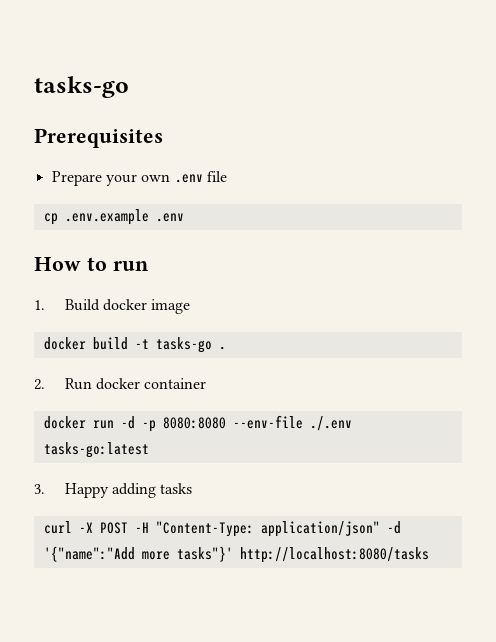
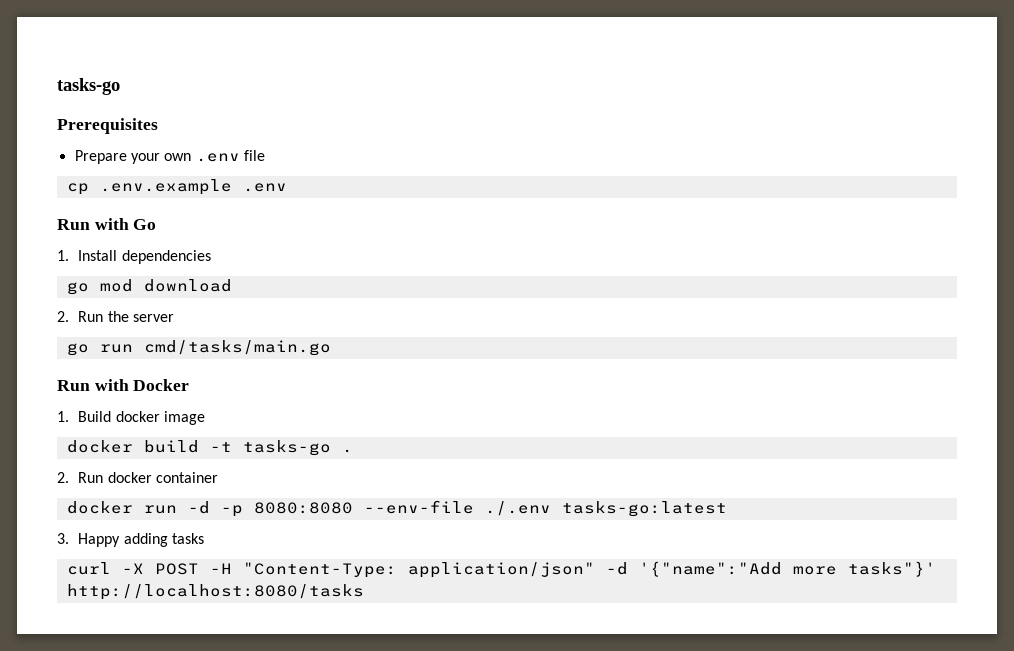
- How to run
+ Run with Go
+ 1. Install dependencies
+ go mod download
+ 2. Run the server
+ go run cmd/tasks/main.go
+ Run with Docker

